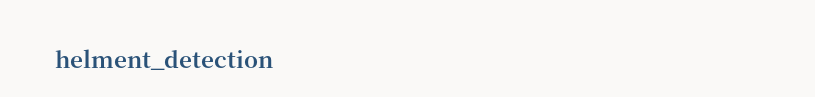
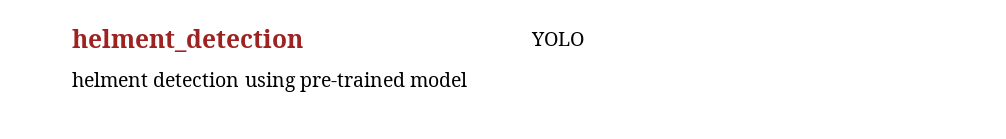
+ helment detection using pre-trained model YOLO

